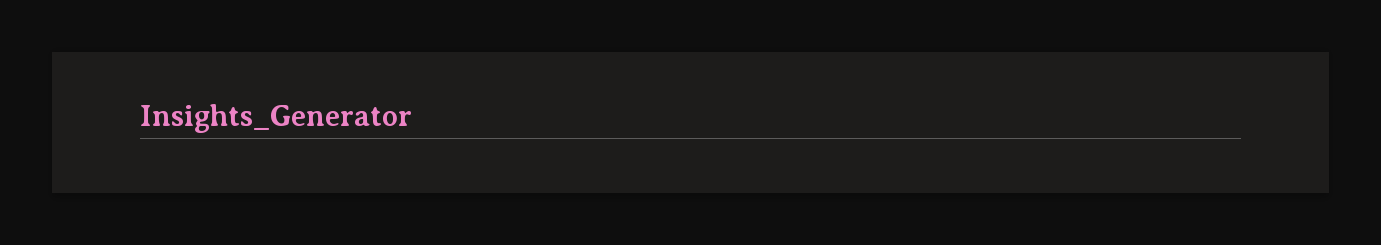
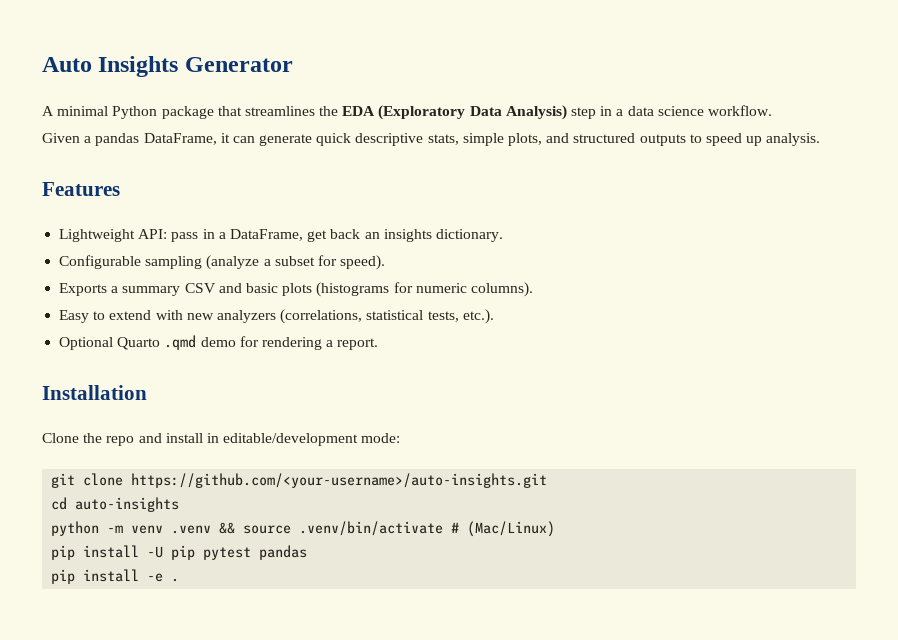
- Insights_Generator
+ Auto Insights Generator
+ A minimal Python package that streamlines the EDA (Exploratory Data Analysis) step in a data science workflow.
+ Given a pandas DataFrame, it can generate quick descriptive stats, simple plots, and structured outputs to speed up analysis.
+ Features
+ Lightweight API: pass in a DataFrame, get back an insights dictionary.
+ Configurable sampling (analyze a subset for speed).
+ Exports a summary CSV and basic plots (histograms for numeric columns).
+ Easy to extend with new analyzers (correlations, statistical tests, etc.).
+ Optional Quarto .qmd demo for rendering a report.
+ Installation
+ Clone the repo and install in editable/development mode:
+ git clone https://github.com/<your-username>/auto-insights.git
+ cd auto-insights
+ python -m venv .venv && source .venv/bin/activate # (Mac/Linux)
+ pip install -U pip pytest pandas
+ pip install -e .

